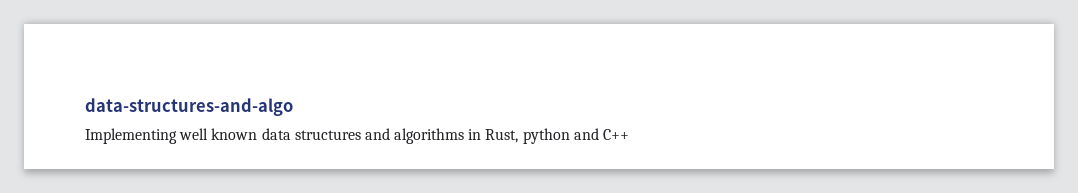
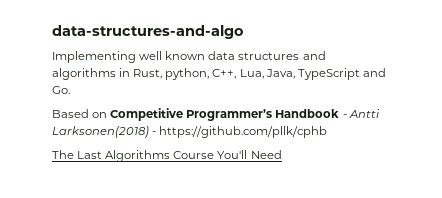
- Implementing well known data structures and algorithms in Rust, python and C++
+ Implementing well known data structures and algorithms in Rust, python, C++, Lua, Java, TypeScript and Go.
+ Based on Competitive Programmer’s Handbook - Antti Larksonen(2018) - https://github.com/pllk/cphb
+ The Last Algorithms Course You'll Need

